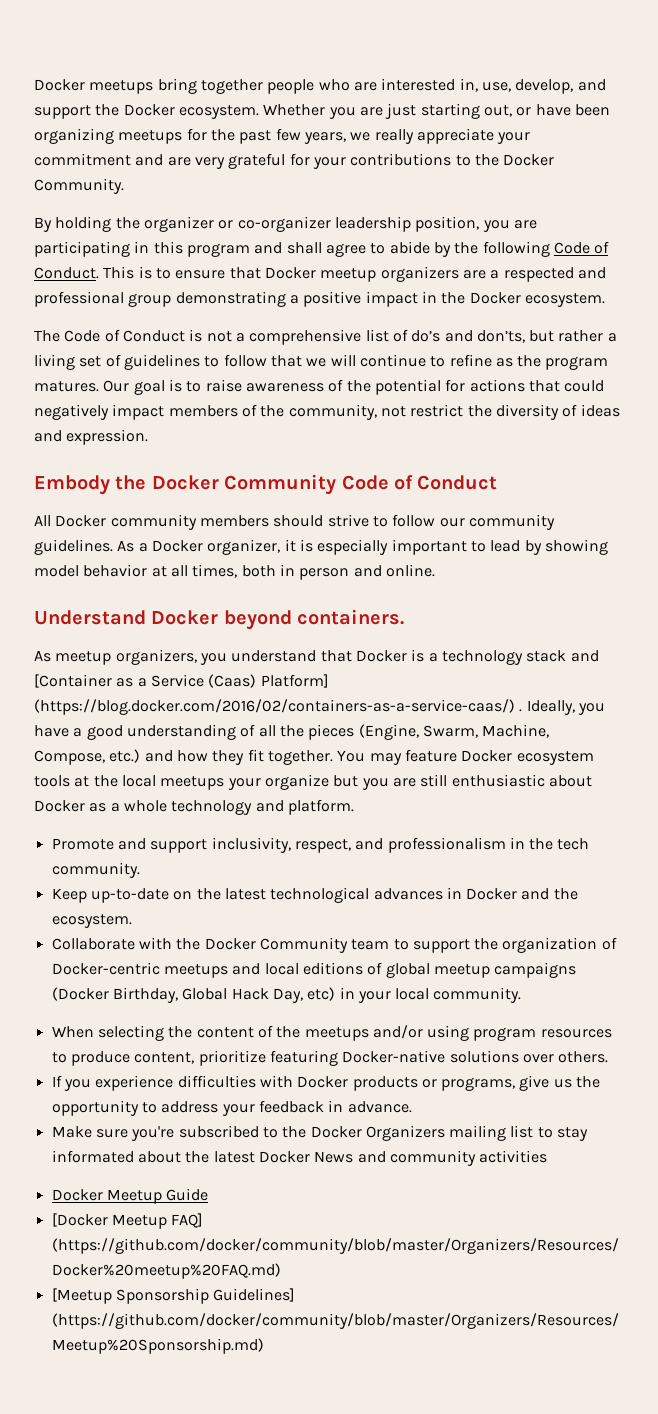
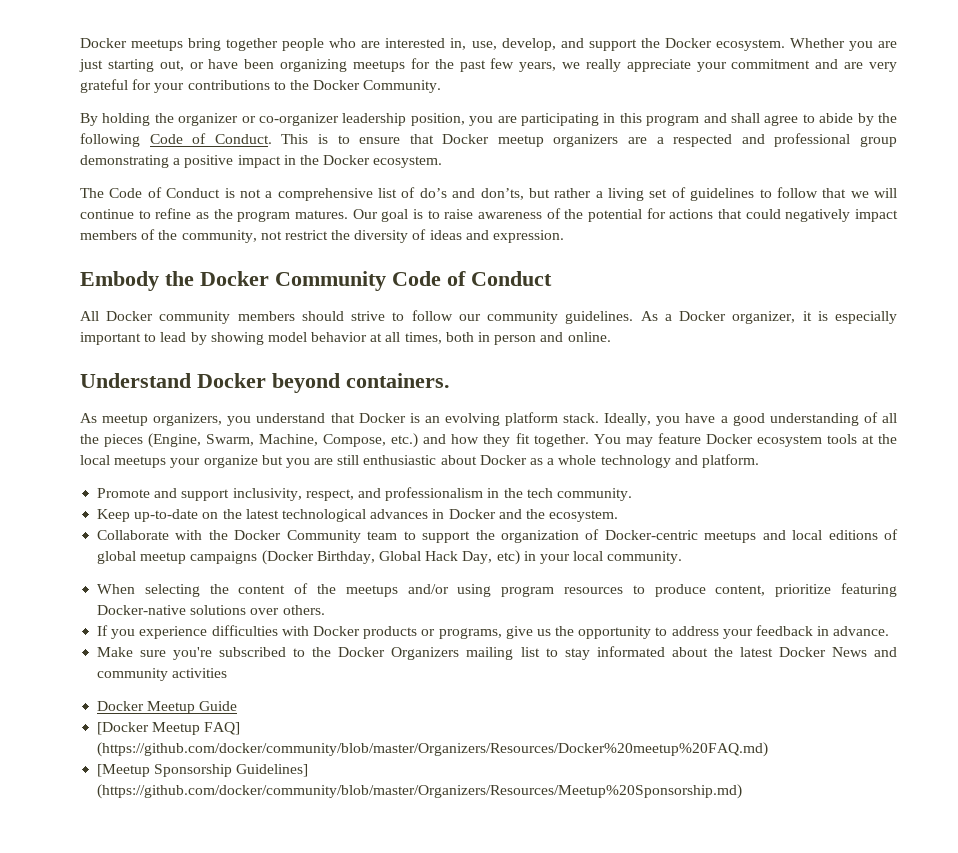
- As meetup organizers, you understand that Docker is a technology stack and [Container as a Service (Caas) Platform] (https://blog.docker.com/2016/02/containers-as-a-service-caas/) .
+ As meetup organizers, you understand that Docker is an evolving platform stack.

